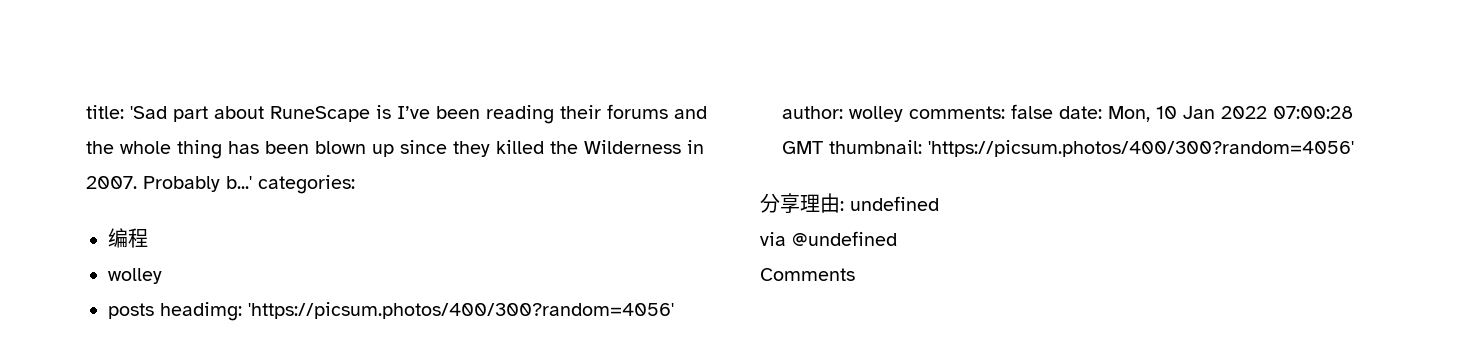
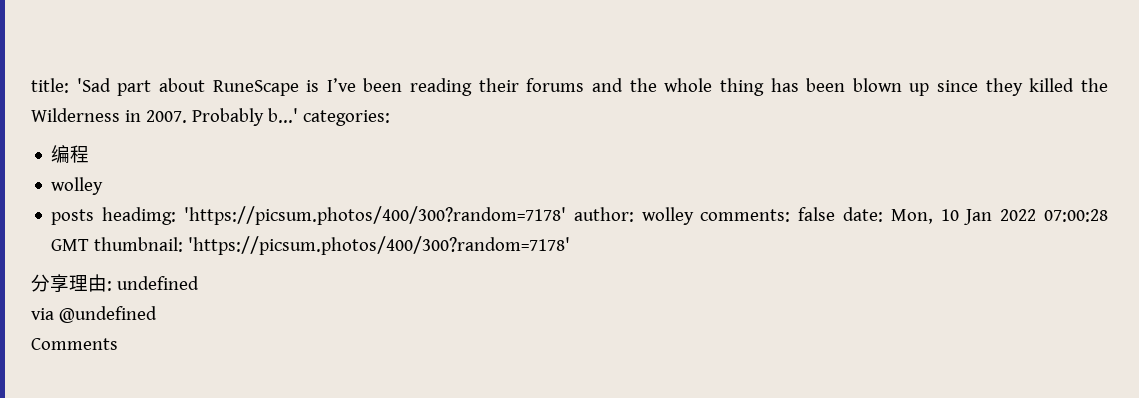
- posts headimg: 'https://picsum.photos/400/300?random=4056' author: wolley comments: false date: Mon, 10 Jan 2022 07:00:28 GMT thumbnail: 'https://picsum.photos/400/300?random=4056'
+ posts headimg: 'https://picsum.photos/400/300?random=7178' author: wolley comments: false date: Mon, 10 Jan 2022 07:00:28 GMT thumbnail: 'https://picsum.photos/400/300?random=7178'

